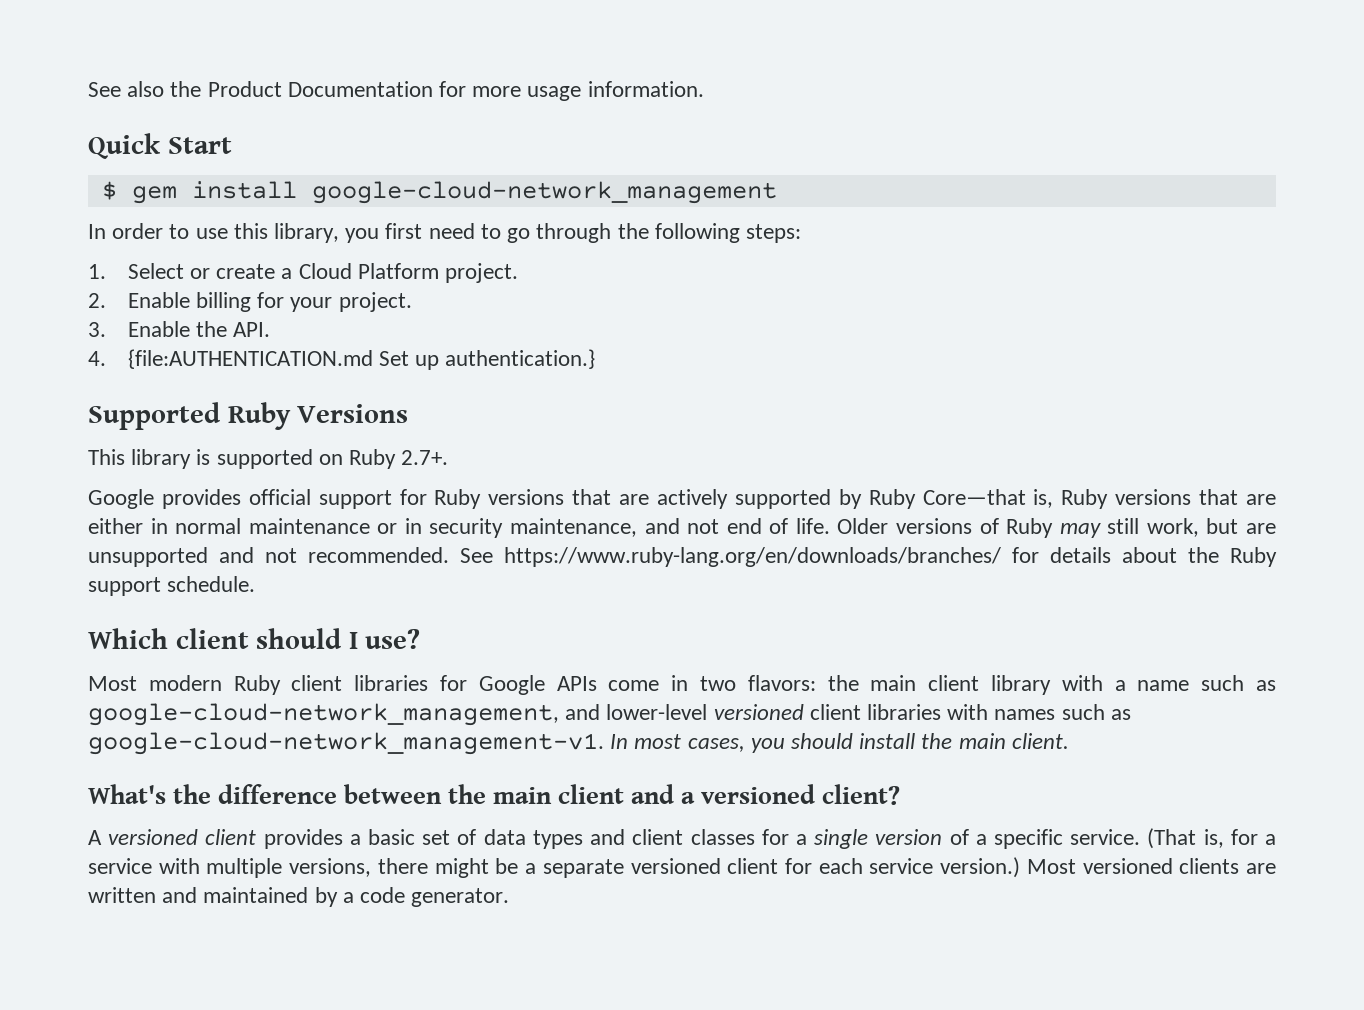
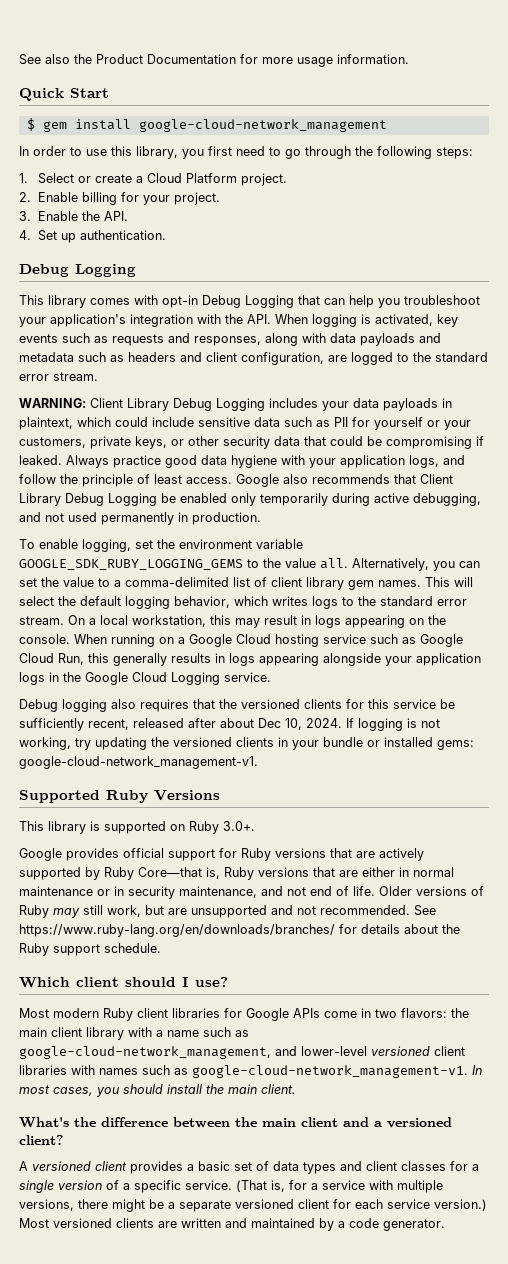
- 4. {file:AUTHENTICATION.md Set up authentication.}
+ 4. Set up authentication.
+ Debug Logging
+ This library comes with opt-in Debug Logging that can help you troubleshoot your application's integration with the API. When logging is activated, key events such as requests and responses, along with data payloads and metadata such as headers and client configuration, are logged to the standard error stream.
+ WARNING: Client Library Debug Logging includes your data payloads in plaintext, which could include sensitive data such as PII for yourself or your customers, private keys, or other security data that could be compromising if leaked. Always practice good data hygiene with your application logs, and follow the principle of least access. Google also recommends that Client Library Debug Logging be enabled only temporarily during active debugging, and not used permanently in production.
+ To enable logging, set the environment variable GOOGLE_SDK_RUBY_LOGGING_GEMS to the value all. Alternatively, you can set the value to a comma-delimited list of client library gem names. This will select the default logging behavior, which writes logs to the standard error stream. On a local workstation, this may result in logs appearing on the console. When running on a Google Cloud hosting service such as Google Cloud Run, this generally results in logs appearing alongside your application logs in the Google Cloud Logging service.
+ Debug logging also requires that the versioned clients for this service be sufficiently recent, released after about Dec 10, 2024. If logging is not working, try updating the versioned clients in your bundle or installed gems: google-cloud-network_management-v1.
- This library is supported on Ruby 2.7+.
+ This library is supported on Ruby 3.0+.

